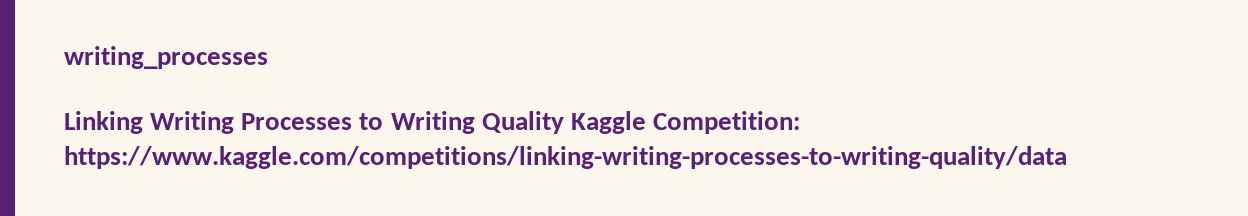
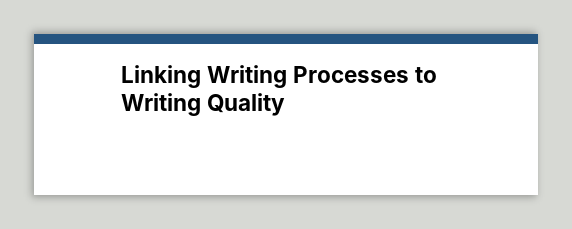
- writing_processes
- Linking Writing Processes to Writing Quality Kaggle Competition: https://www.kaggle.com/competitions/linking-writing-processes-to-writing-quality/data
+ Linking Writing Processes to Writing Quality

